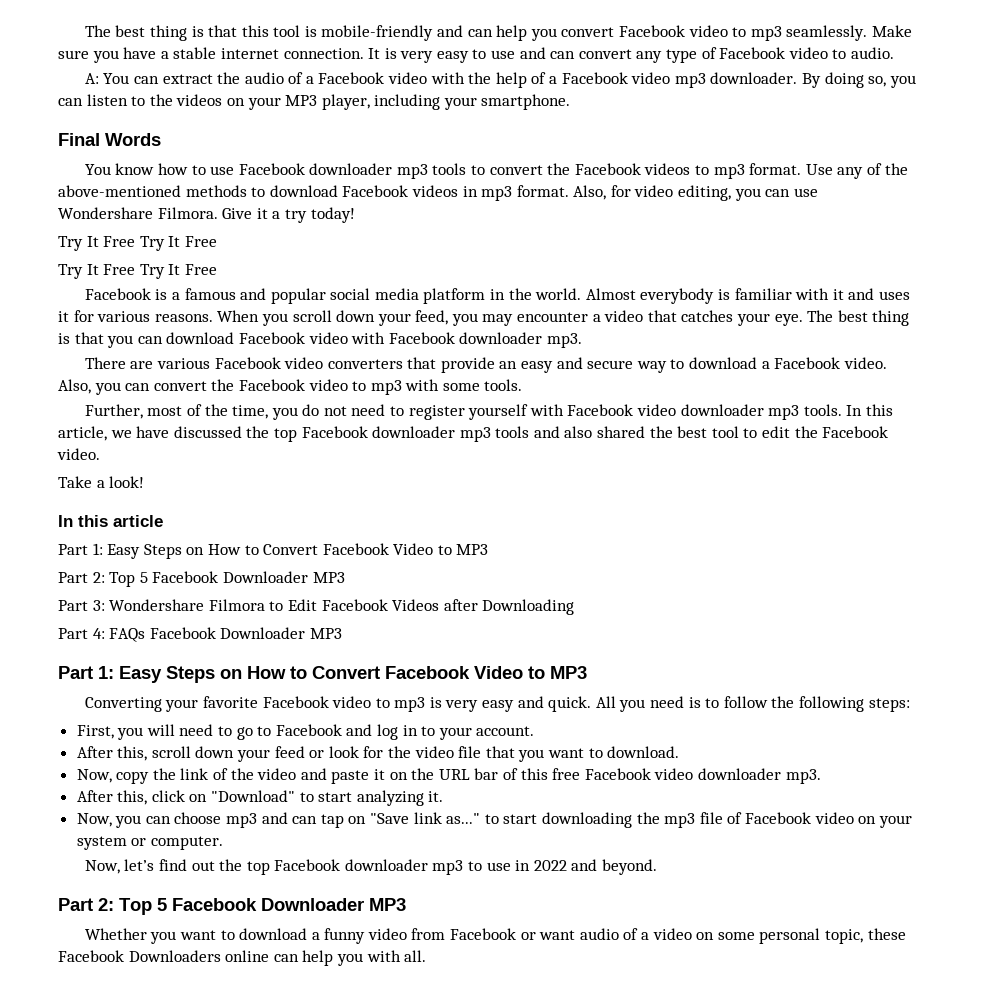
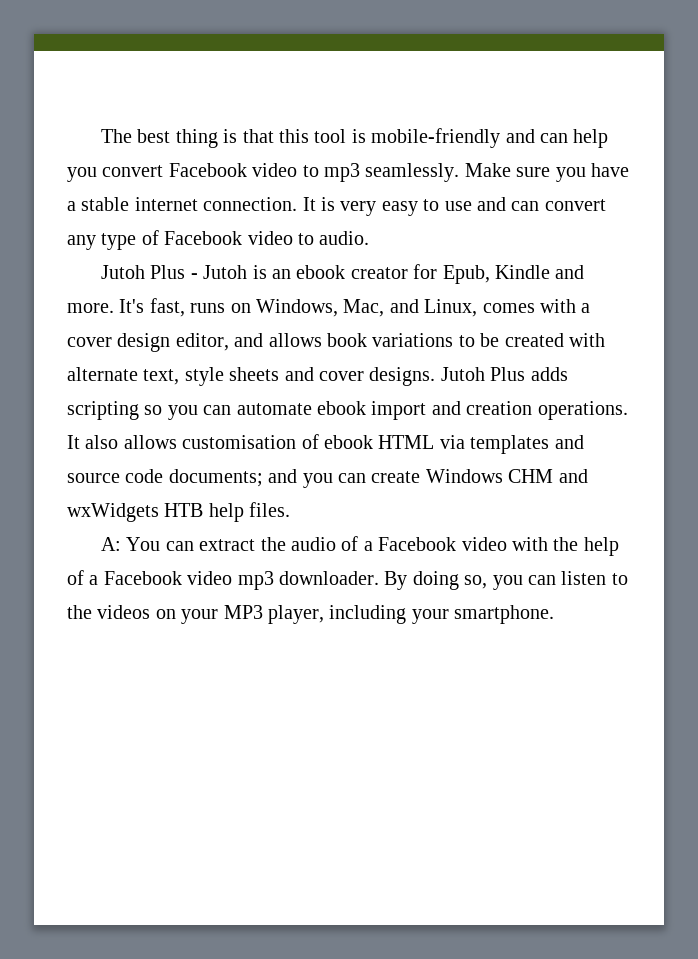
+ Jutoh Plus - Jutoh is an ebook creator for Epub, Kindle and more. It's fast, runs on Windows, Mac, and Linux, comes with a cover design editor, and allows book variations to be created with alternate text, style sheets and cover designs. Jutoh Plus adds scripting so you can automate ebook import and creation operations. It also allows customisation of ebook HTML via templates and source code documents; and you can create Windows CHM and wxWidgets HTB help files.
- Final Words
- You know how to use Facebook downloader mp3 tools to convert the Facebook videos to mp3 format. Use any of the above-mentioned methods to download Facebook videos in mp3 format. Also, for video editing, you can use Wondershare Filmora. Give it a try today!
- Try It Free Try It Free
- Try It Free Try It Free
- Facebook is a famous and popular social media platform in the world. Almost everybody is familiar with it and uses it for various reasons. When you scroll down your feed, you may encounter a video that catches your eye. The best thing is that you can download Facebook video with Facebook downloader mp3.
- There are various Facebook video converters that provide an easy and secure way to download a Facebook video. Also, you can convert the Facebook video to mp3 with some tools.
- Further, most of the time, you do not need to register yourself with Facebook video downloader mp3 tools. In this article, we have discussed the top Facebook downloader mp3 tools and also shared the best tool to edit the Facebook video.
- Take a look!
- In this article
- Part 1: Easy Steps on How to Convert Facebook Video to MP3
- Part 2: Top 5 Facebook Downloader MP3
- Part 3: Wondershare Filmora to Edit Facebook Videos after Downloading
- Part 4: FAQs Facebook Downloader MP3
- Part 1: Easy Steps on How to Convert Facebook Video to MP3
- Converting your favorite Facebook video to mp3 is very easy and quick. All you need is to follow the following steps:
- First, you will need to go to Facebook and log in to your account.
- After this, scroll down your feed or look for the video file that you want to download.
- Now, copy the link of the video and paste it on the URL bar of this free Facebook video downloader mp3.
- After this, click on "Download" to start analyzing it.
- Now, you can choose mp3 and can tap on "Save link as..." to start downloading the mp3 file of Facebook video on your system or computer.
- Now, let’s find out the top Facebook downloader mp3 to use in 2022 and beyond.
- Part 2: Top 5 Facebook Downloader MP3
- Whether you want to download a funny video from Facebook or want audio of a video on some personal topic, these Facebook Downloaders online can help you with all.

